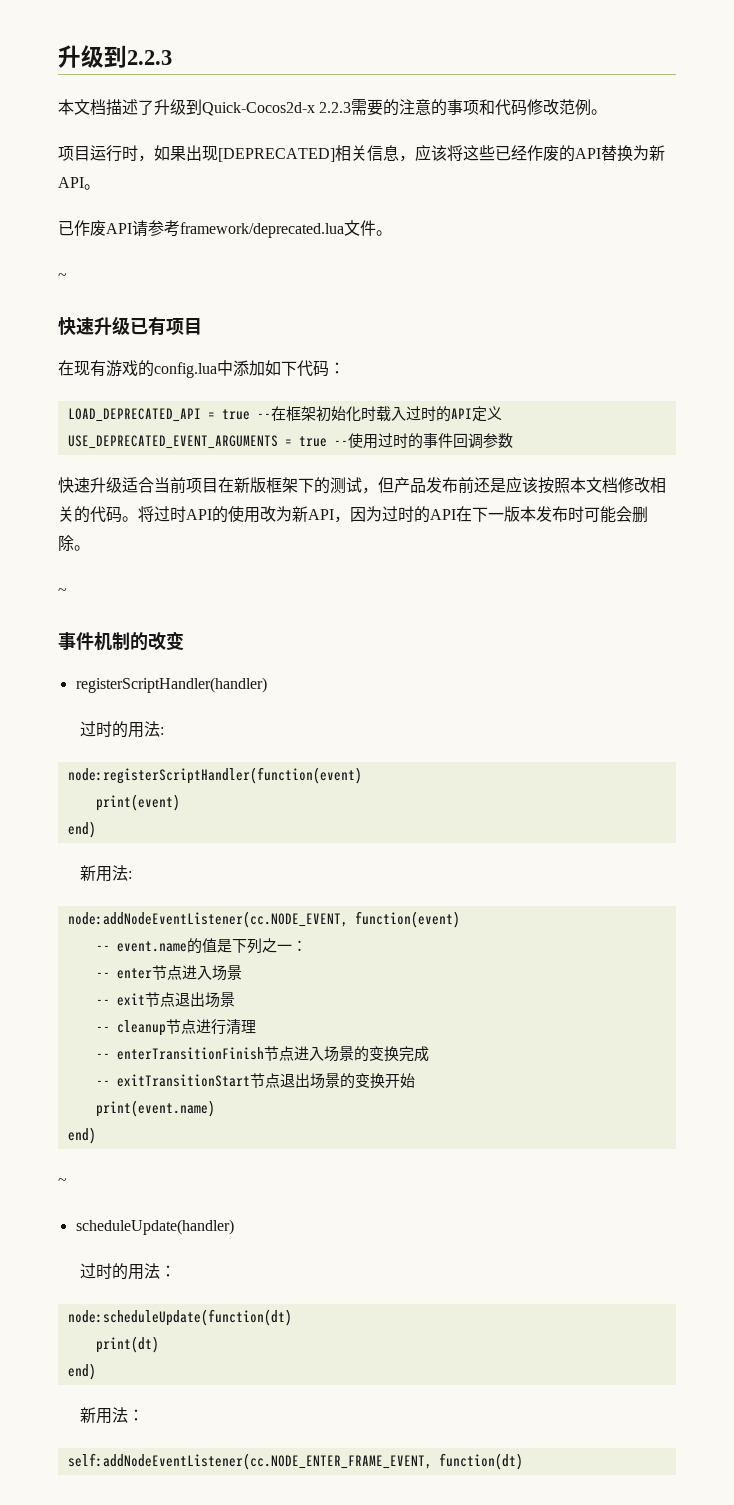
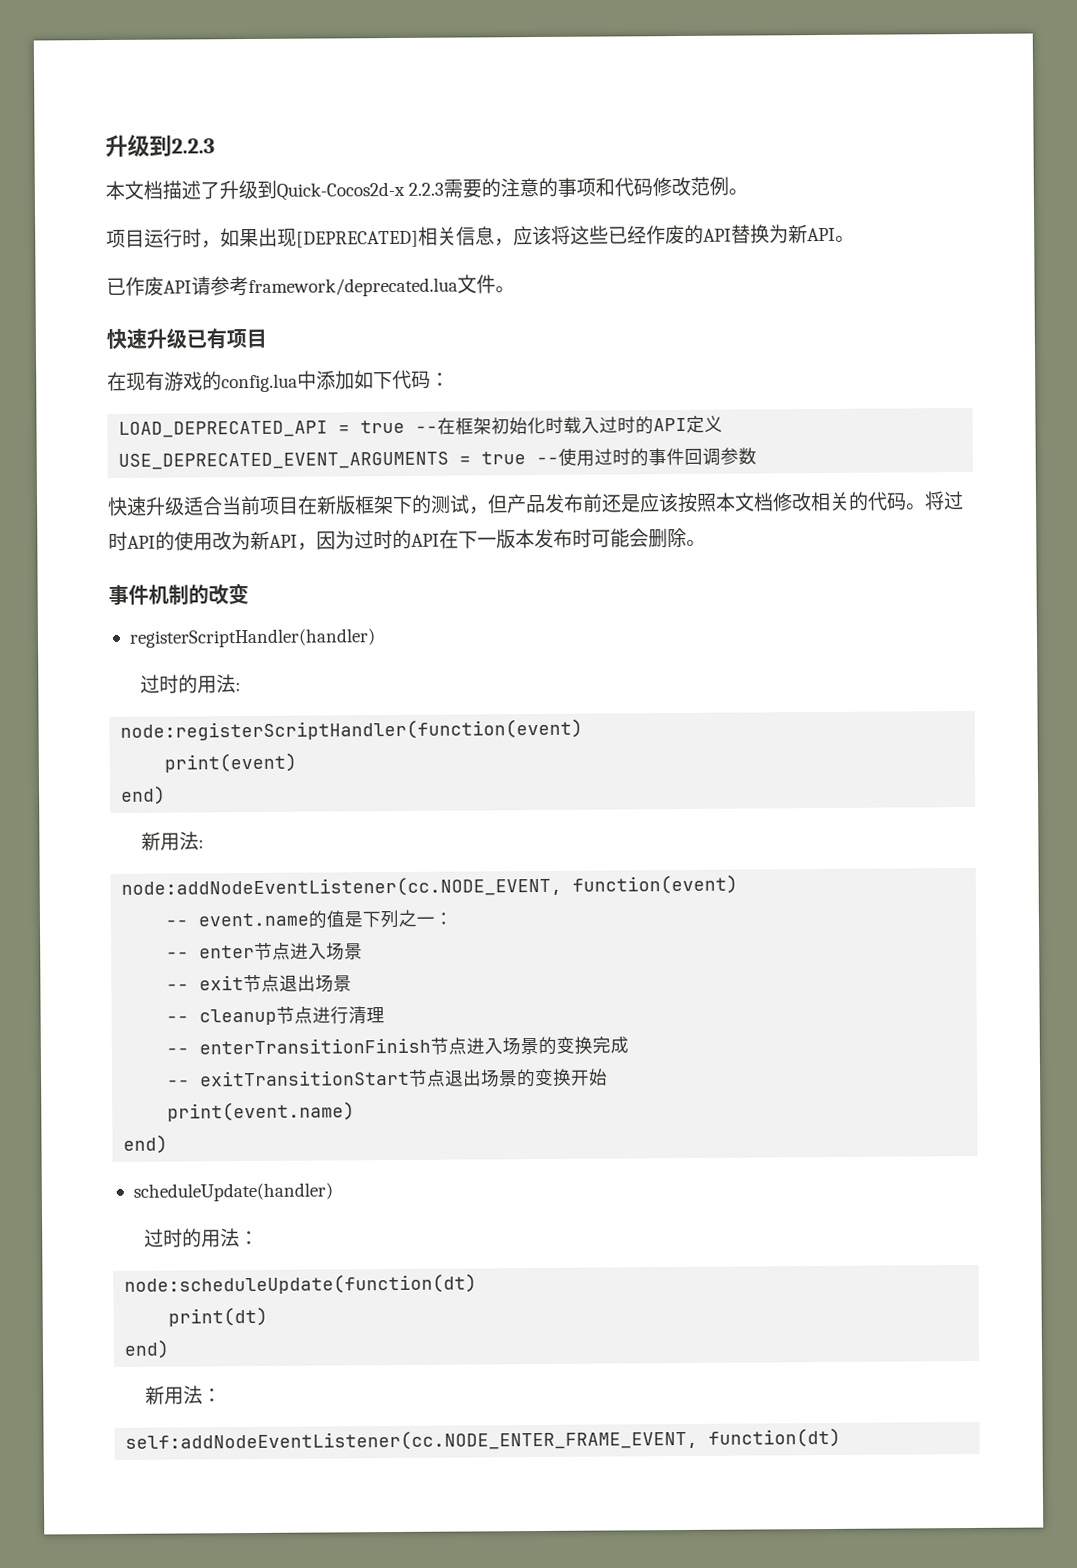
  已作废API请参考framework/deprecated.lua文件。
- ~
  将过时API的使用改为新API，因为过时的API在下一版本发布时可能会删除。
- ~
  print(event.name)
  end)
- ~

